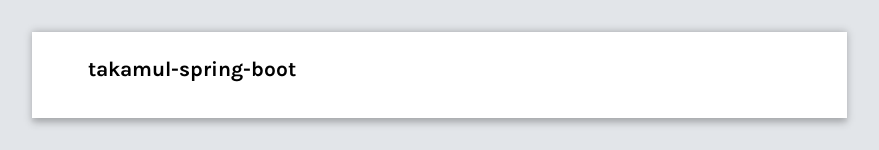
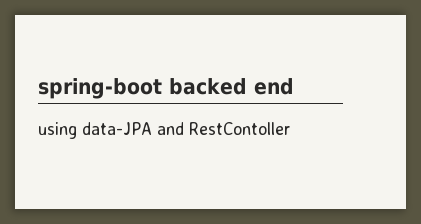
- takamul-spring-boot
+ spring-boot backed end
+ using data-JPA and RestContoller

